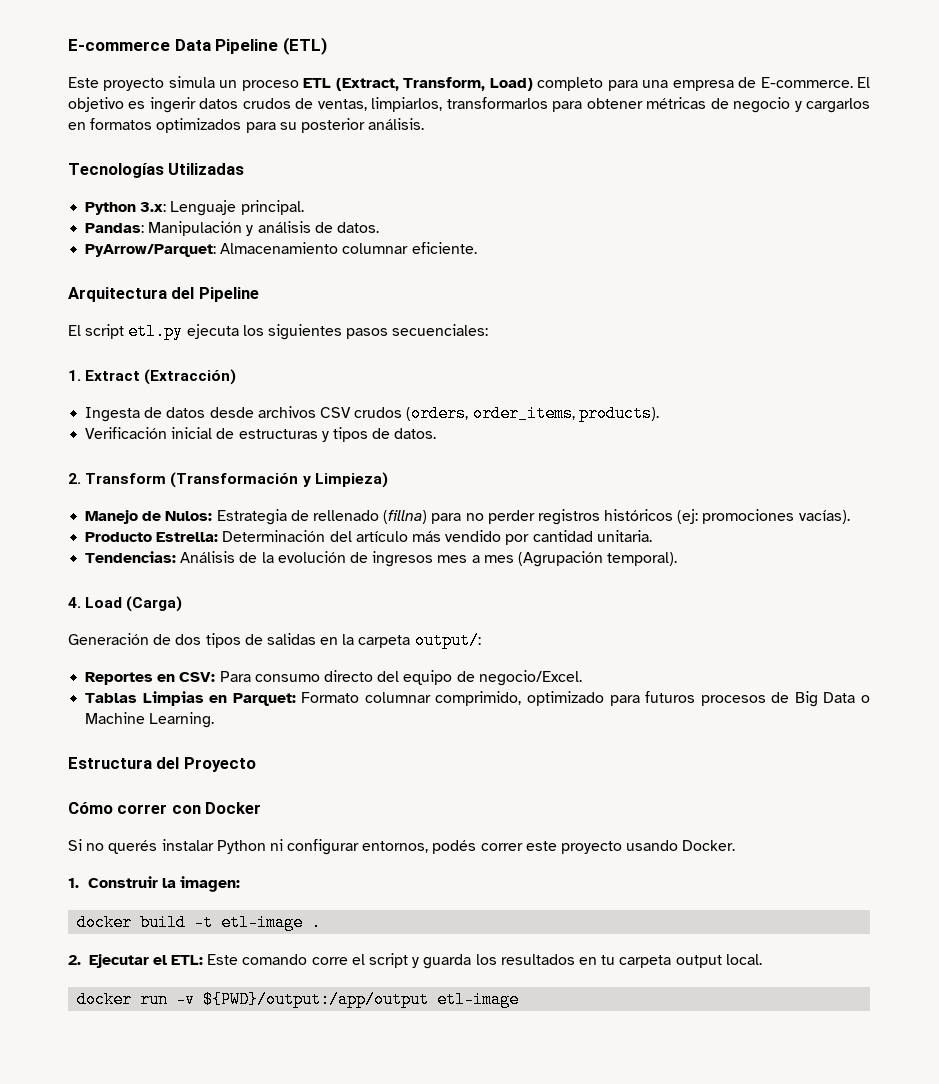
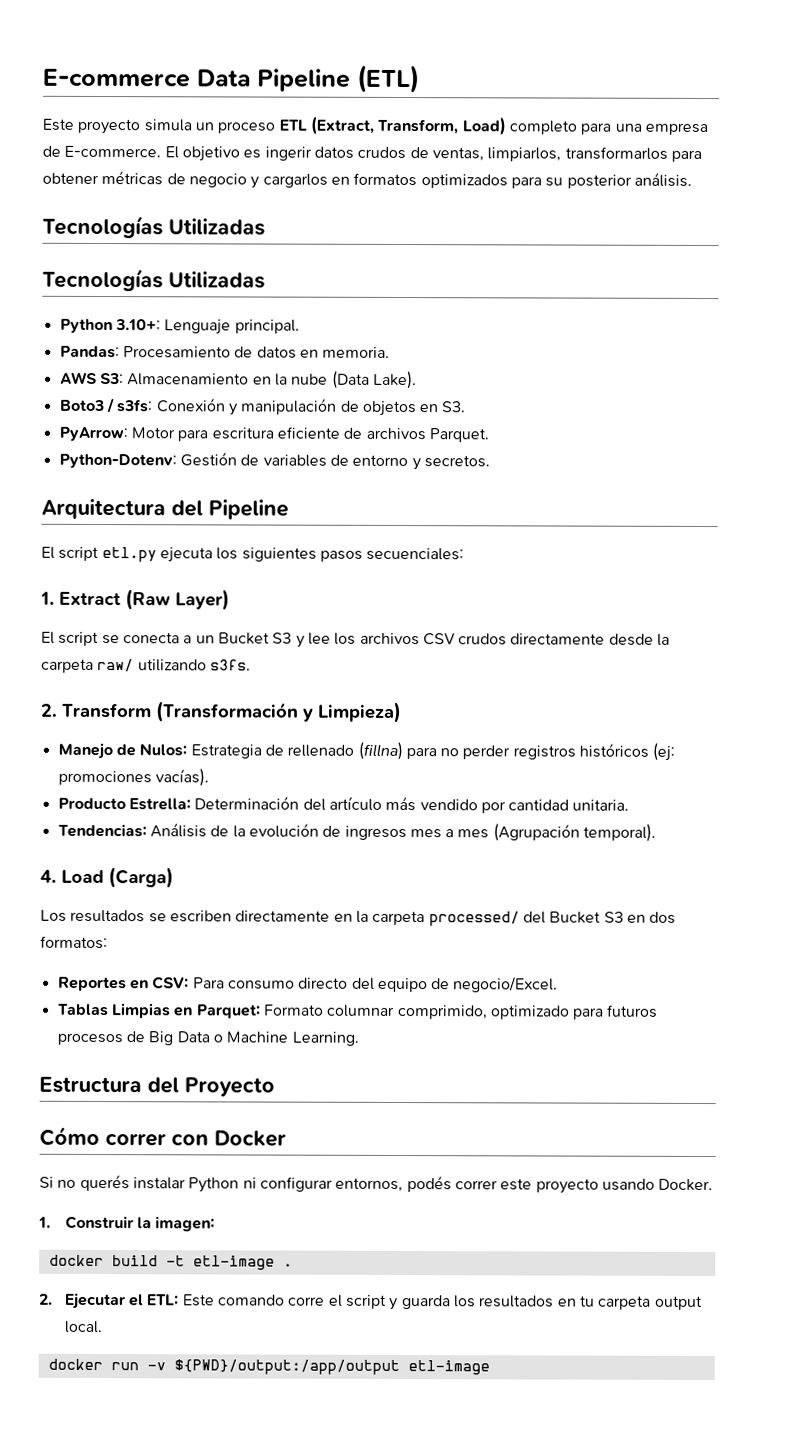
  El objetivo es ingerir datos crudos de ventas, limpiarlos, transformarlos para obtener métricas de negocio y cargarlos en formatos optimizados para su posterior análisis.
  Tecnologías Utilizadas
- Python 3.x: Lenguaje principal.
+ Tecnologías Utilizadas
+ Python 3.10+: Lenguaje principal.
- Pandas: Manipulación y análisis de datos.
- PyArrow/Parquet: Almacenamiento columnar eficiente.
+ Pandas: Procesamiento de datos en memoria.
+ AWS S3: Almacenamiento en la nube (Data Lake).
+ Boto3 / s3fs: Conexión y manipulación de objetos en S3.
+ PyArrow: Motor para escritura eficiente de archivos Parquet.
+ Python-Dotenv: Gestión de variables de entorno y secretos.
- 1. Extract (Extracción)
- Ingesta de datos desde archivos CSV crudos (orders, order_items, products).
- Verificación inicial de estructuras y tipos de datos.
+ 1. Extract (Raw Layer)
+ El script se conecta a un Bucket S3 y lee los archivos CSV crudos directamente desde la carpeta raw/ utilizando s3fs.
- Generación de dos tipos de salidas en la carpeta output/:
+ Los resultados se escriben directamente en la carpeta processed/ del Bucket S3 en dos formatos:

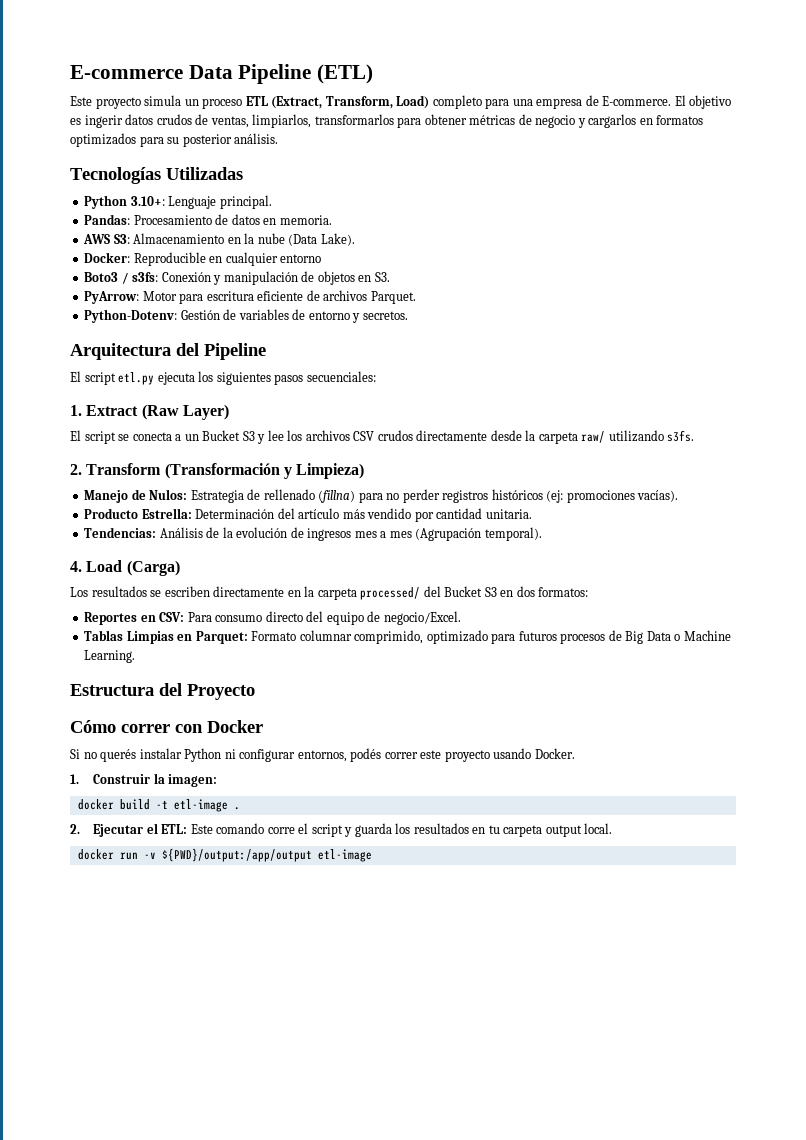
  El objetivo es ingerir datos crudos de ventas, limpiarlos, transformarlos para obtener métricas de negocio y cargarlos en formatos optimizados para su posterior análisis.
- Tecnologías Utilizadas
+ Docker: Reproducible en cualquier entorno

